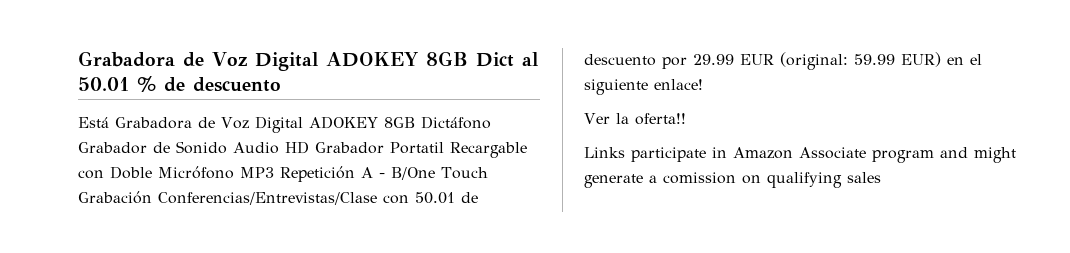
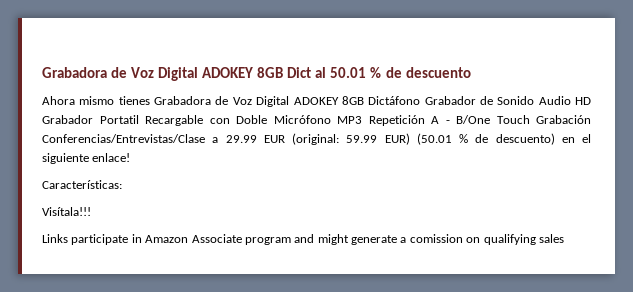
- Está Grabadora de Voz Digital ADOKEY 8GB Dictáfono Grabador de Sonido Audio HD Grabador Portatil Recargable con Doble Micrófono MP3 Repetición A - B/One Touch Grabación Conferencias/Entrevistas/Clase con 50.01 de descuento por 29.99 EUR (original: 59.99 EUR) en el siguiente enlace!
+ Ahora mismo tienes Grabadora de Voz Digital ADOKEY 8GB Dictáfono Grabador de Sonido Audio HD Grabador Portatil Recargable con Doble Micrófono MP3 Repetición A - B/One Touch Grabación Conferencias/Entrevistas/Clase a 29.99 EUR (original: 59.99 EUR) (50.01 % de descuento) en el siguiente enlace!
- Ver la oferta!!
+ Características:
+ Visítala!!!

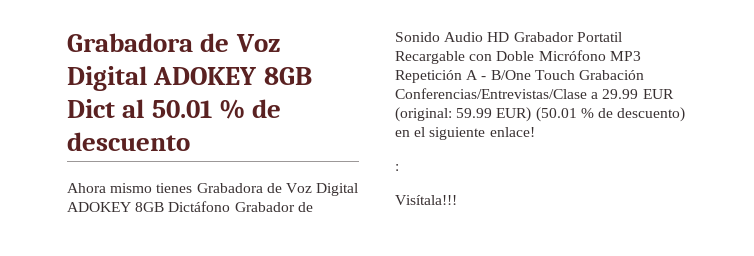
- Características:
+ :
- Links participate in Amazon Associate program and might generate a comission on qualifying sales

